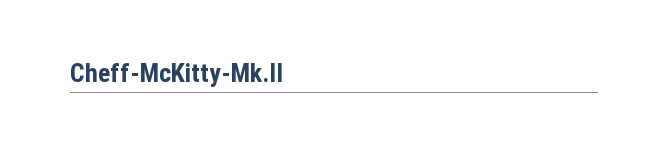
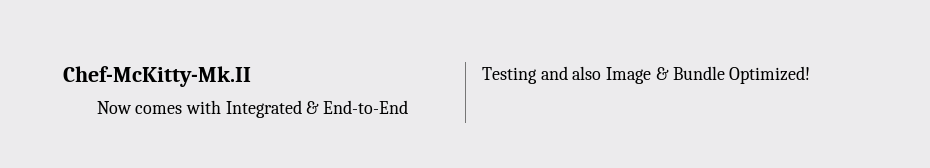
- Cheff-McKitty-Mk.II
+ Chef-McKitty-Mk.II
+ Now comes with Integrated & End-to-End Testing and also Image & Bundle Optimized!

